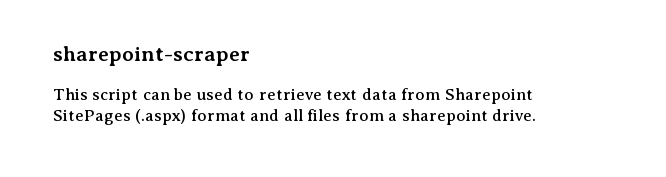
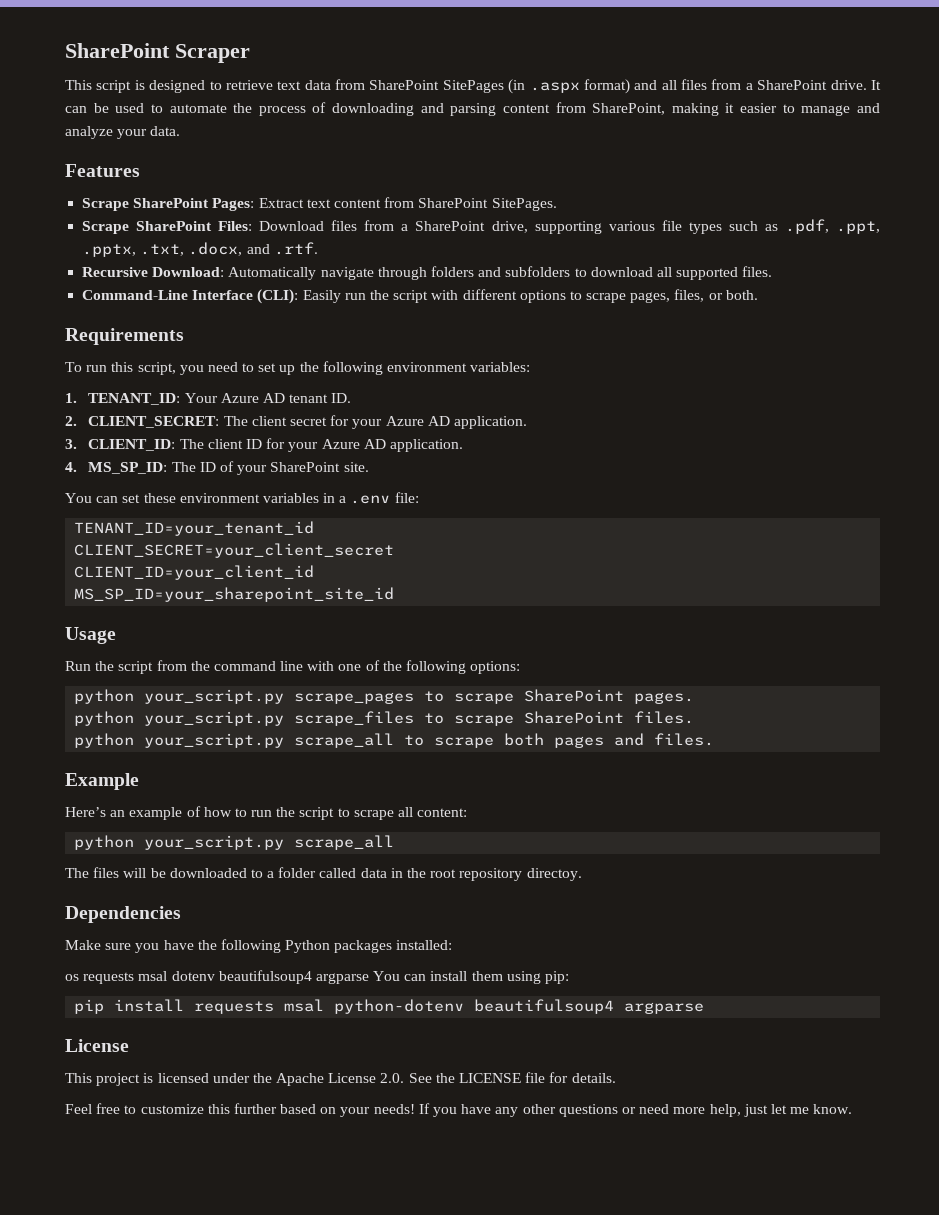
- sharepoint-scraper
+ SharePoint Scraper
- This script can be used to retrieve text data from Sharepoint SitePages (.aspx) format and all files from a sharepoint drive.
+ This script is designed to retrieve text data from SharePoint SitePages (in .aspx format) and all files from a SharePoint drive. It can be used to automate the process of downloading and parsing content from SharePoint, making it easier to manage and analyze your data.
+ Features
+ Scrape SharePoint Pages: Extract text content from SharePoint SitePages.
+ Scrape SharePoint Files: Download files from a SharePoint drive, supporting various file types such as .pdf, .ppt, .pptx, .txt, .docx, and .rtf.
+ Recursive Download: Automatically navigate through folders and subfolders to download all supported files.
+ Command-Line Interface (CLI): Easily run the script with different options to scrape pages, files, or both.
+ Requirements
+ To run this script, you need to set up the following environment variables:
+ 1. TENANT_ID: Your Azure AD tenant ID.
+ 2. CLIENT_SECRET: The client secret for your Azure AD application.
+ 3. CLIENT_ID: The client ID for your Azure AD application.
+ 4. MS_SP_ID: The ID of your SharePoint site.
+ You can set these environment variables in a .env file:
+ TENANT_ID=your_tenant_id
+ CLIENT_SECRET=your_client_secret
+ CLIENT_ID=your_client_id
+ MS_SP_ID=your_sharepoint_site_id
+ Usage
+ Run the script from the command line with one of the following options:
+ python your_script.py scrape_pages to scrape SharePoint pages.
+ python your_script.py scrape_files to scrape SharePoint files.
+ python your_script.py scrape_all to scrape both pages and files.
+ Example
+ Here’s an example of how to run the script to scrape all content:
+ python your_script.py scrape_all
+ The files will be downloaded to a folder called data in the root repository directoy.
+ Dependencies
+ Make sure you have the following Python packages installed:
+ os requests msal dotenv beautifulsoup4 argparse You can install them using pip:
+ pip install requests msal python-dotenv beautifulsoup4 argparse
+ License
+ This project is licensed under the Apache License 2.0. See the LICENSE file for details.
+ Feel free to customize this further based on your needs! If you have any other questions or need more help, just let me know.

